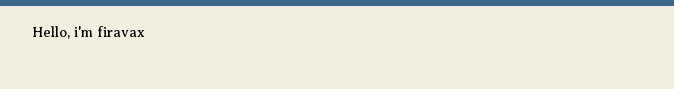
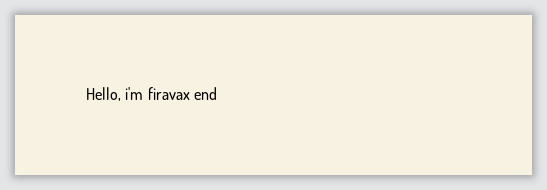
- Hello, i'm firavax
+ Hello, i'm firavax end

